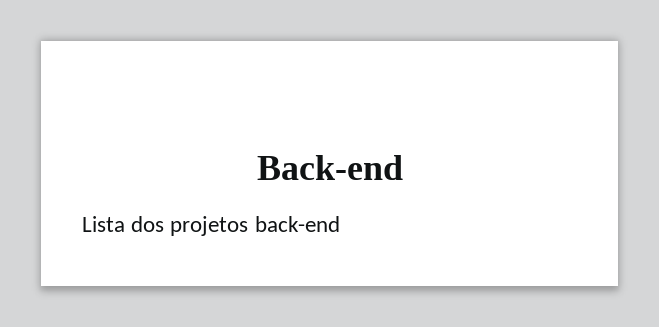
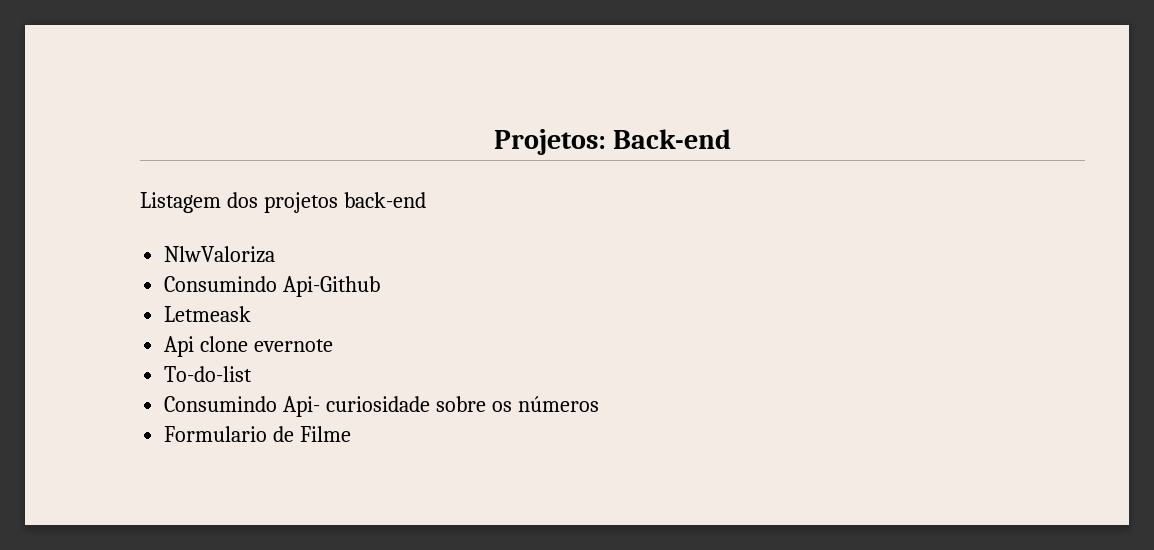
- Back-end
+ Projetos: Back-end
- Lista dos projetos back-end
+ Listagem dos projetos back-end
+ NlwValoriza
+ Consumindo Api-Github
+ Letmeask
+ Api clone evernote
+ To-do-list
+ Consumindo Api- curiosidade sobre os números
+ Formulario de Filme

